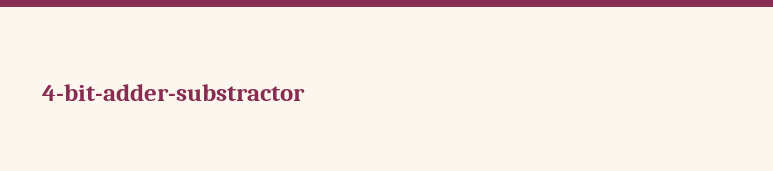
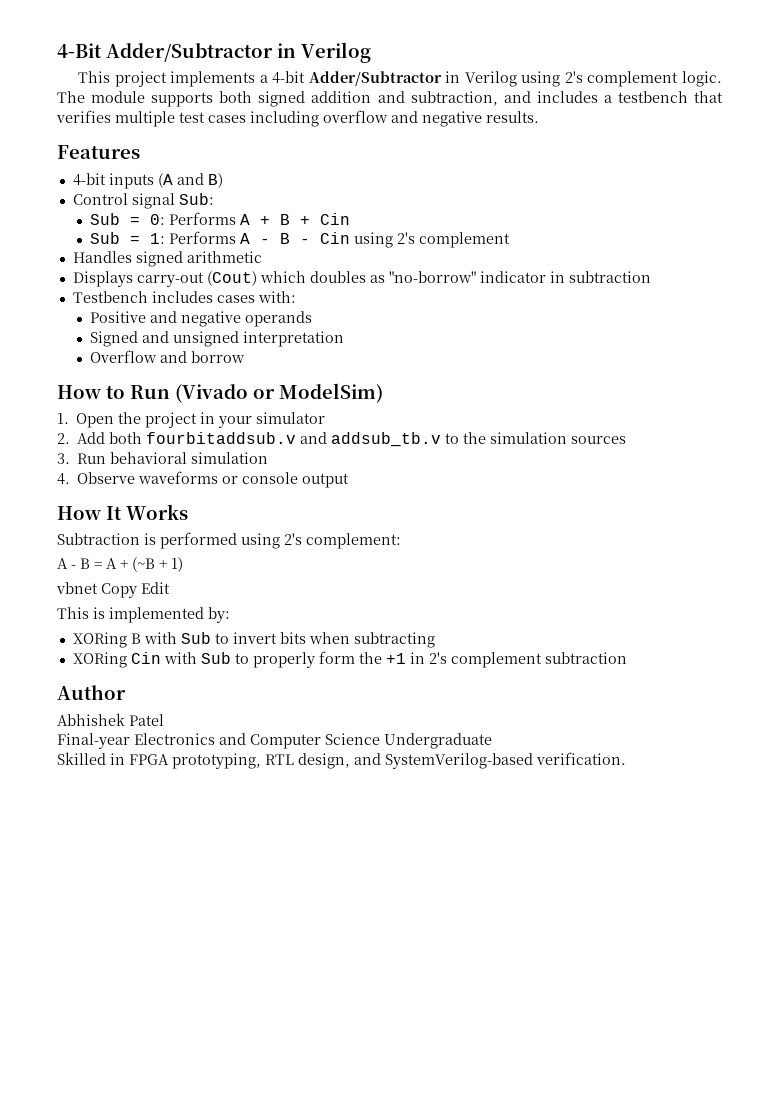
- 4-bit-adder-substractor
+ 4-Bit Adder/Subtractor in Verilog
+ This project implements a 4-bit Adder/Subtractor in Verilog using 2's complement logic. The module supports both signed addition and subtraction, and includes a testbench that verifies multiple test cases including overflow and negative results.
+ Features
+ 4-bit inputs (A and B)
+ Control signal Sub:
+ Sub = 0: Performs A + B + Cin
+ Sub = 1: Performs A - B - Cin using 2's complement
+ Handles signed arithmetic
+ Displays carry-out (Cout) which doubles as "no-borrow" indicator in subtraction
+ Testbench includes cases with:
+ Positive and negative operands
+ Signed and unsigned interpretation
+ Overflow and borrow
+ How to Run (Vivado or ModelSim)
+ 1. Open the project in your simulator
+ 2. Add both fourbitaddsub.v and addsub_tb.v to the simulation sources
+ 3. Run behavioral simulation
+ 4. Observe waveforms or console output
+ How It Works
+ Subtraction is performed using 2's complement:
+ A - B = A + (~B + 1)
+ vbnet Copy Edit
+ This is implemented by:
+ XORing B with Sub to invert bits when subtracting
+ XORing Cin with Sub to properly form the +1 in 2's complement subtraction
+ Author
+ Abhishek Patel
+ Final-year Electronics and Computer Science Undergraduate
+ Skilled in FPGA prototyping, RTL design, and SystemVerilog-based verification.

